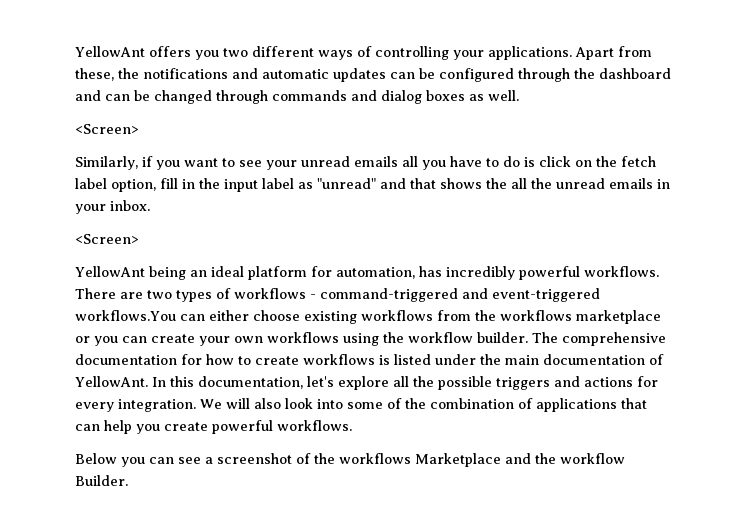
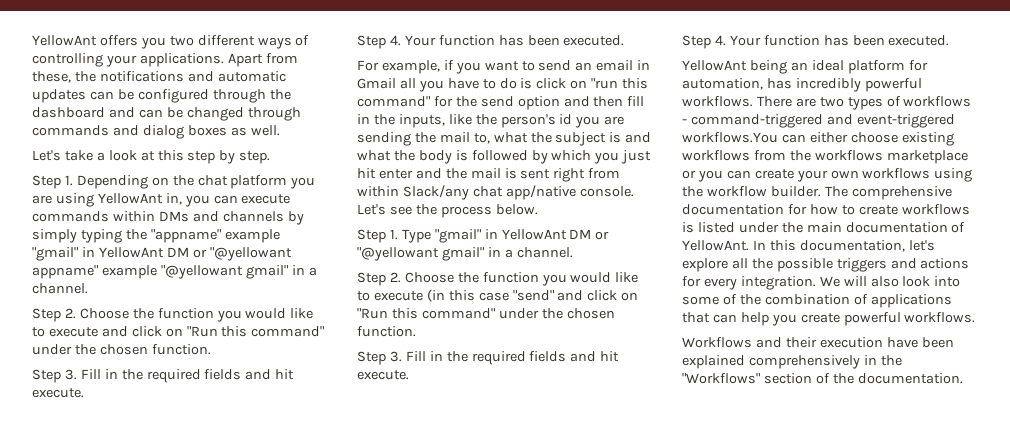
  Apart from these, the notifications and automatic updates can be configured through the dashboard and can be changed through commands and dialog boxes as well.
- <Screen>
- Similarly, if you want to see your unread emails all you have to do is click on the fetch label option, fill in the input label as "unread" and that shows the all the unread emails in your inbox.
- <Screen>
+ Let's take a look at this step by step.
+ Step 1. Depending on the chat platform you are using YellowAnt in, you can execute commands within DMs and channels by simply typing the "appname" example "gmail" in YellowAnt DM or "@yellowant appname" example "@yellowant gmail" in a channel.
+ Step 2. Choose the function you would like to execute and click on "Run this command" under the chosen function.
+ Step 3. Fill in the required fields and hit execute.
+ Step 4. Your function has been executed.
+ For example, if you want to send an email in Gmail all you have to do is click on "run this command" for the send option and then fill in the inputs, like the person's id you are sending the mail to, what the subject is and what the body is followed by which you just hit enter and the mail is sent right from within Slack/any chat app/native console. Let's see the process below.
+ Step 1. Type "gmail" in YellowAnt DM or "@yellowant gmail" in a channel.
+ Step 2. Choose the function you would like to execute (in this case "send" and click on "Run this command" under the chosen function.
+ Step 3. Fill in the required fields and hit execute.
+ Step 4. Your function has been executed.
- Below you can see a screenshot of the workflows Marketplace and the workflow Builder.
+ Workflows and their execution have been explained comprehensively in the "Workflows" section of the documentation.

